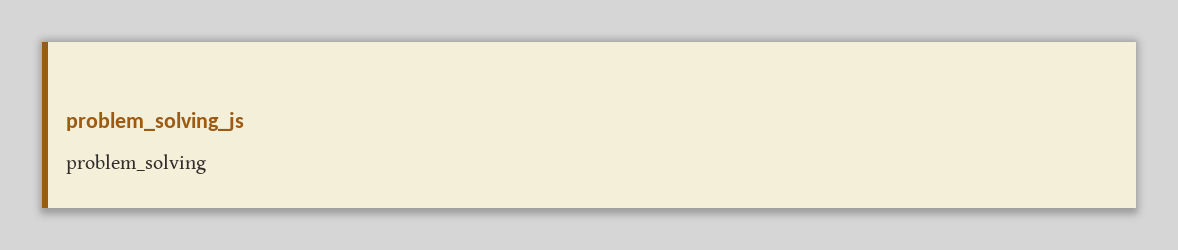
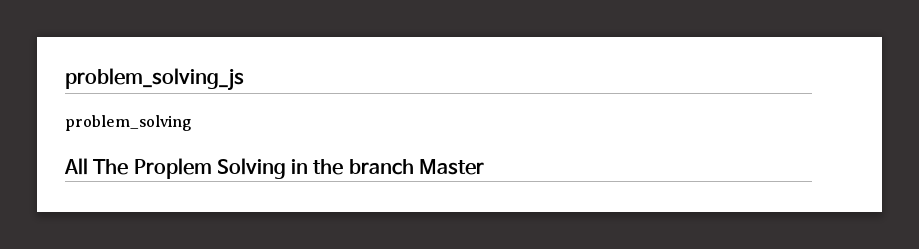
+ All The Proplem Solving in the branch Master

